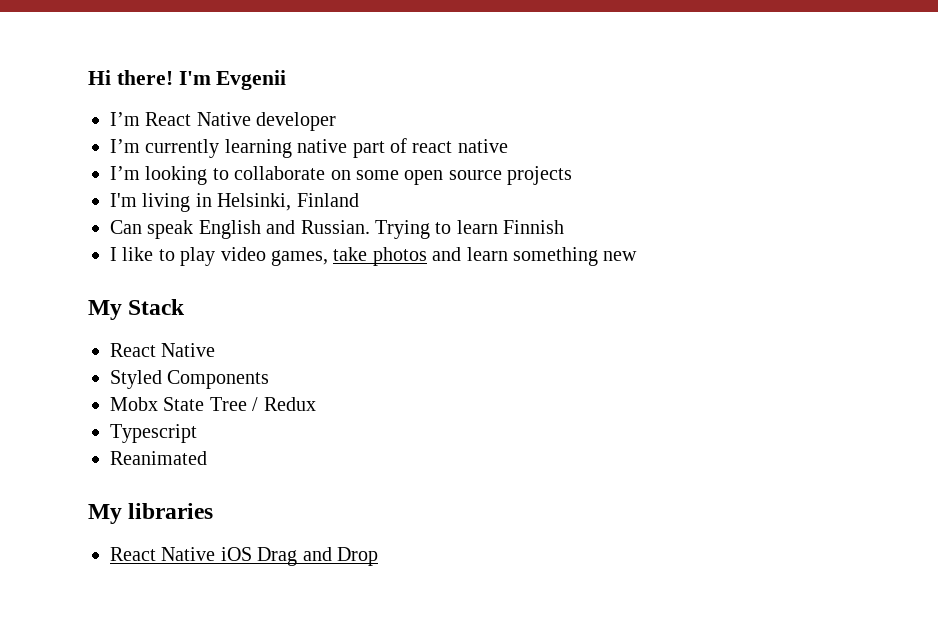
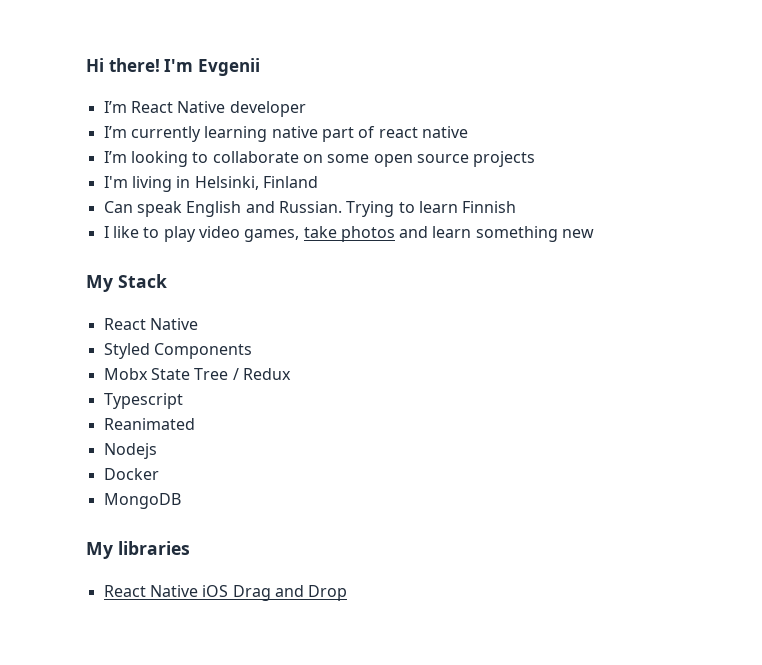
+ Nodejs
+ Docker
+ MongoDB

